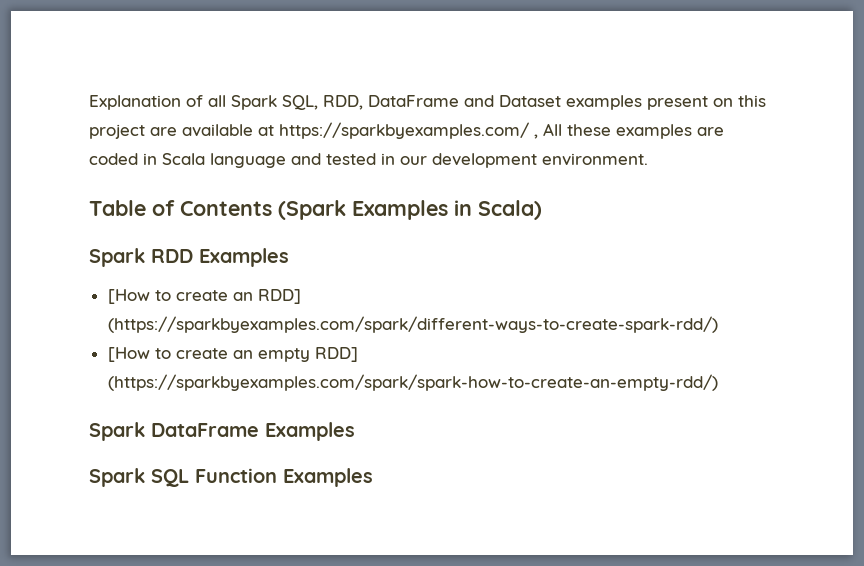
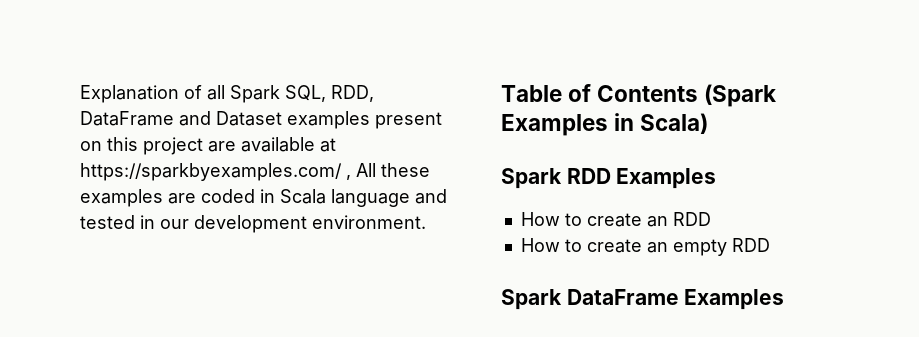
- [How to create an RDD] (https://sparkbyexamples.com/spark/different-ways-to-create-spark-rdd/)
- [How to create an empty RDD] (https://sparkbyexamples.com/spark/spark-how-to-create-an-empty-rdd/)
+ How to create an RDD
+ How to create an empty RDD
- Spark SQL Function Examples

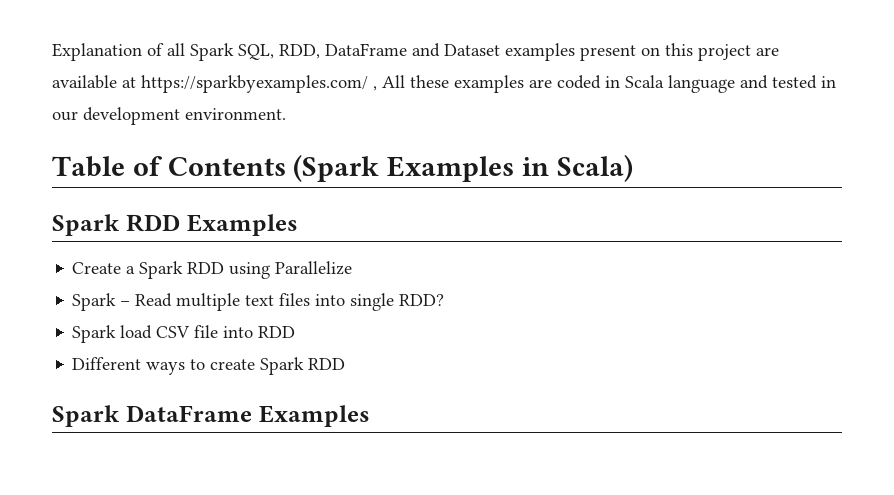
- How to create an RDD
- How to create an empty RDD
+ Create a Spark RDD using Parallelize
+ Spark – Read multiple text files into single RDD?
+ Spark load CSV file into RDD
+ Different ways to create Spark RDD

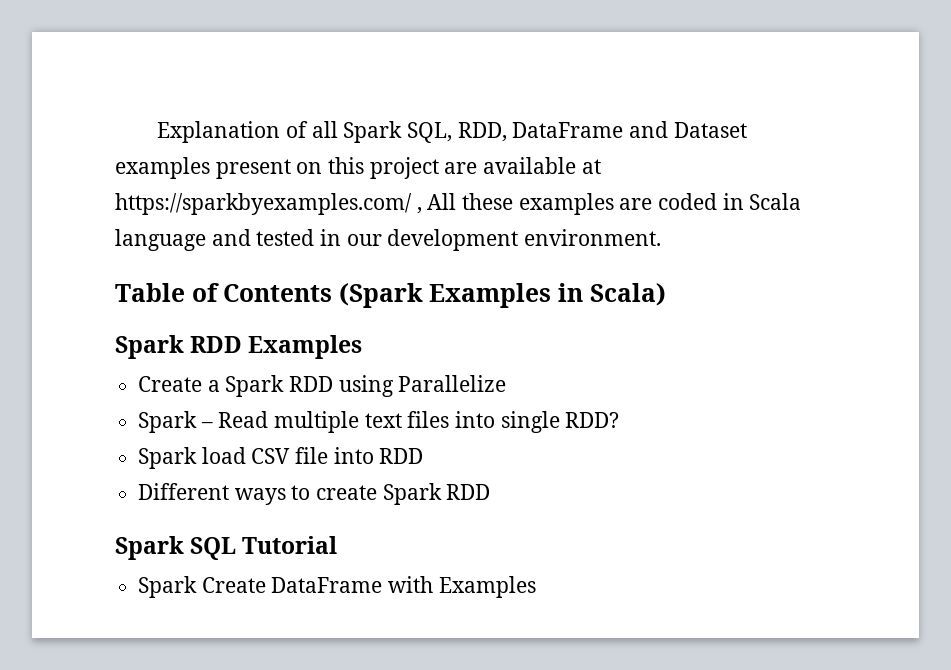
- Spark DataFrame Examples
+ Spark SQL Tutorial
+ Spark Create DataFrame with Examples

